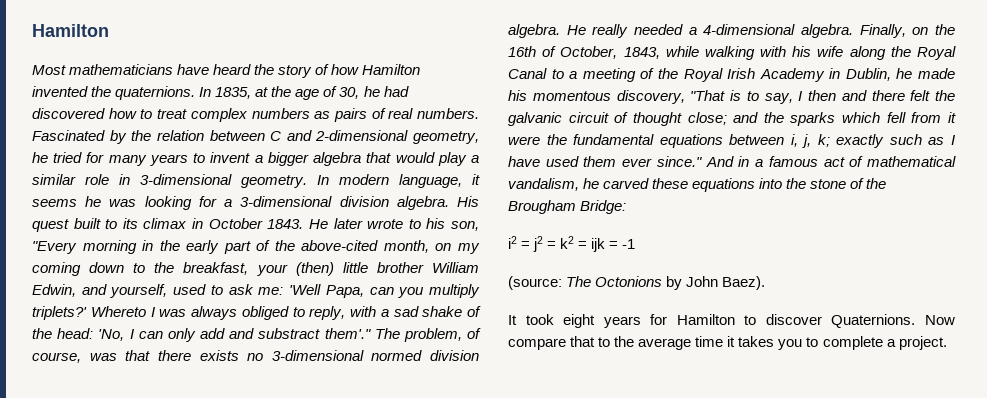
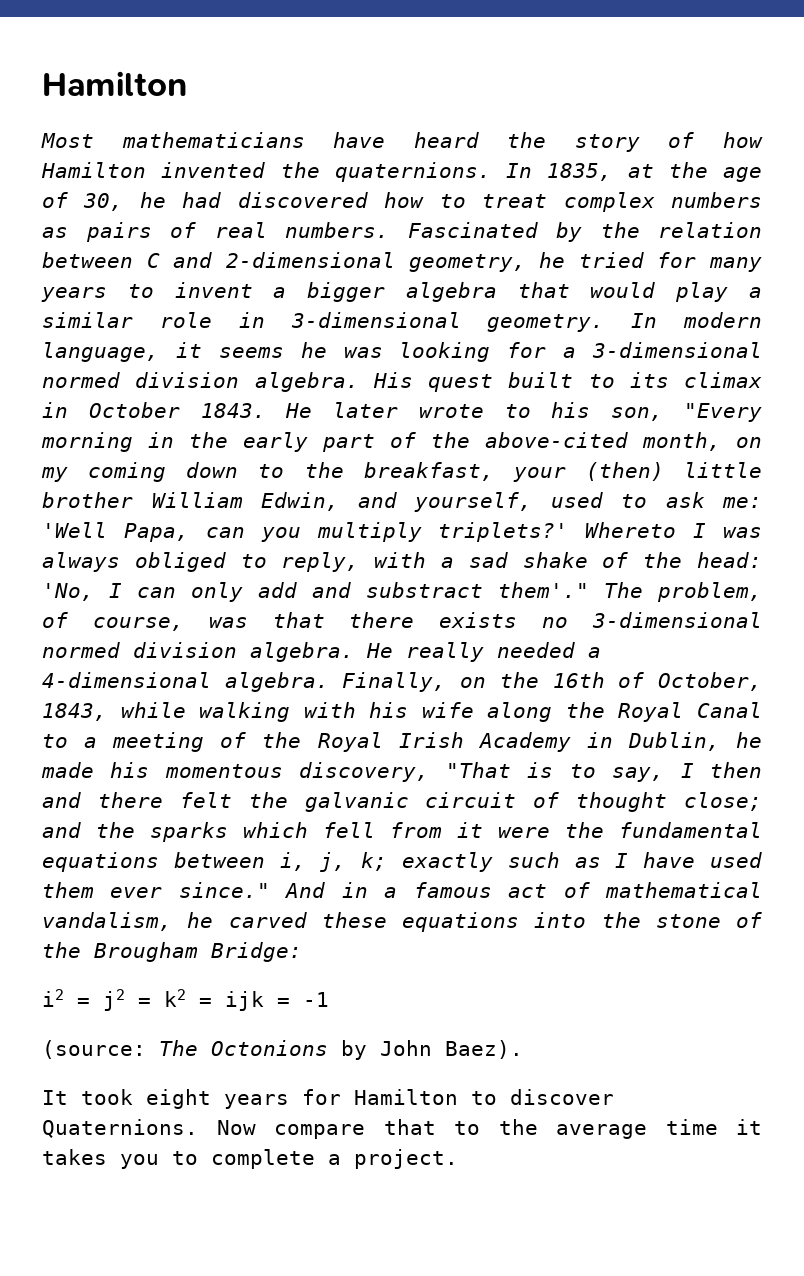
- In modern language, it seems he was looking for a 3-dimensional division algebra.
+ In modern language, it seems he was looking for a 3-dimensional normed division algebra.

